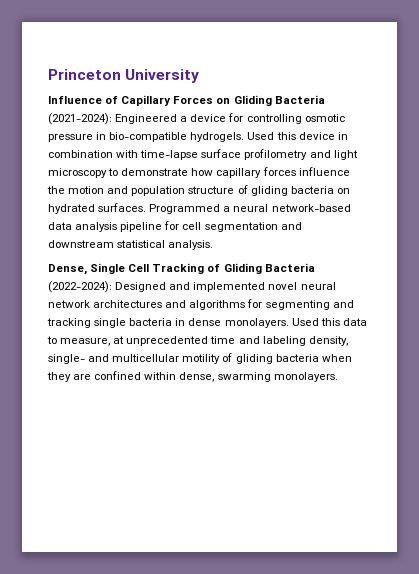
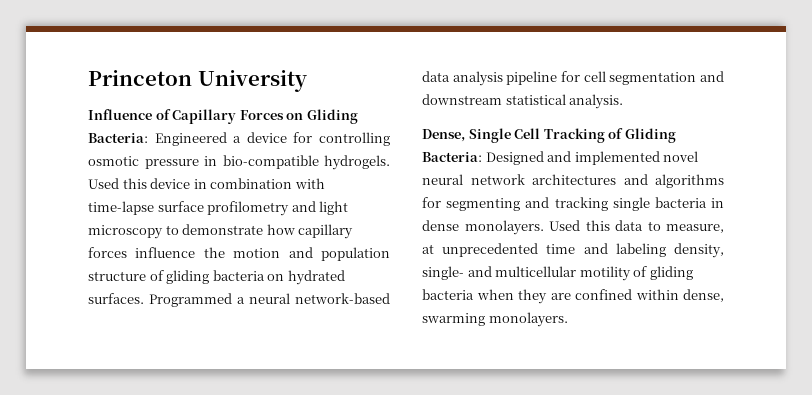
- Influence of Capillary Forces on Gliding Bacteria (2021-2024): Engineered a device for controlling osmotic pressure in bio-compatible hydrogels.
+ Influence of Capillary Forces on Gliding Bacteria: Engineered a device for controlling osmotic pressure in bio-compatible hydrogels.
- Dense, Single Cell Tracking of Gliding Bacteria (2022-2024): Designed and implemented novel neural network architectures and algorithms for segmenting and tracking single bacteria in dense monolayers.
+ Dense, Single Cell Tracking of Gliding Bacteria: Designed and implemented novel neural network architectures and algorithms for segmenting and tracking single bacteria in dense monolayers.

